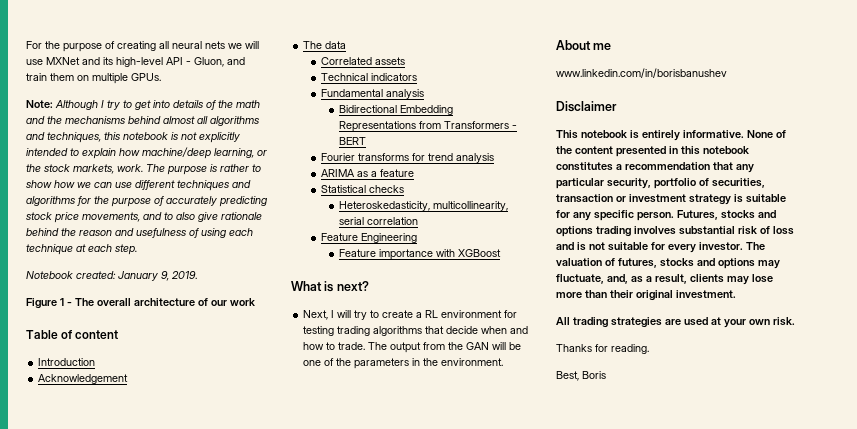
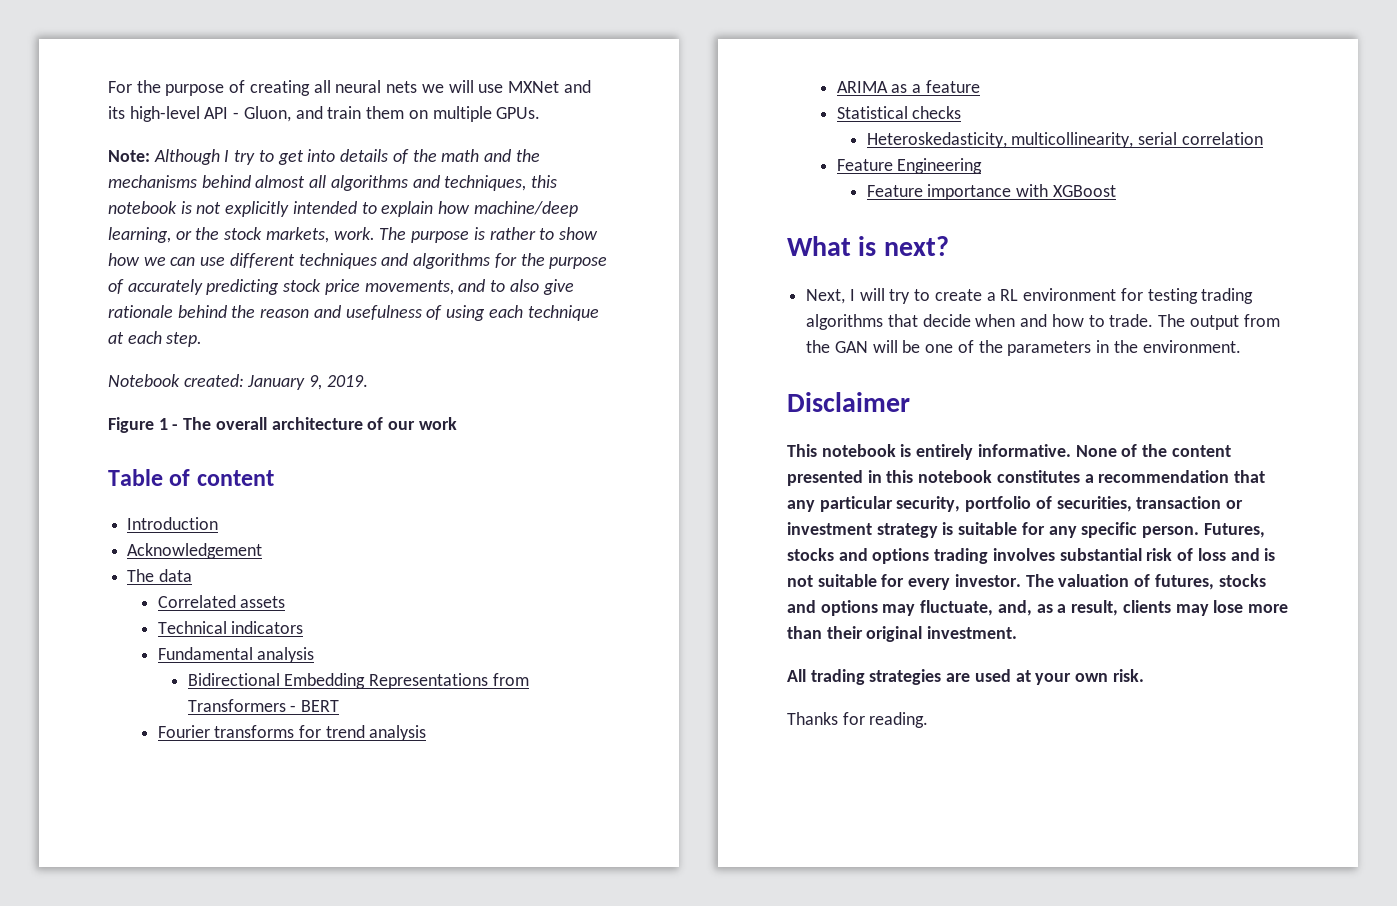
- About me
- www.linkedin.com/in/borisbanushev
- Best, Boris

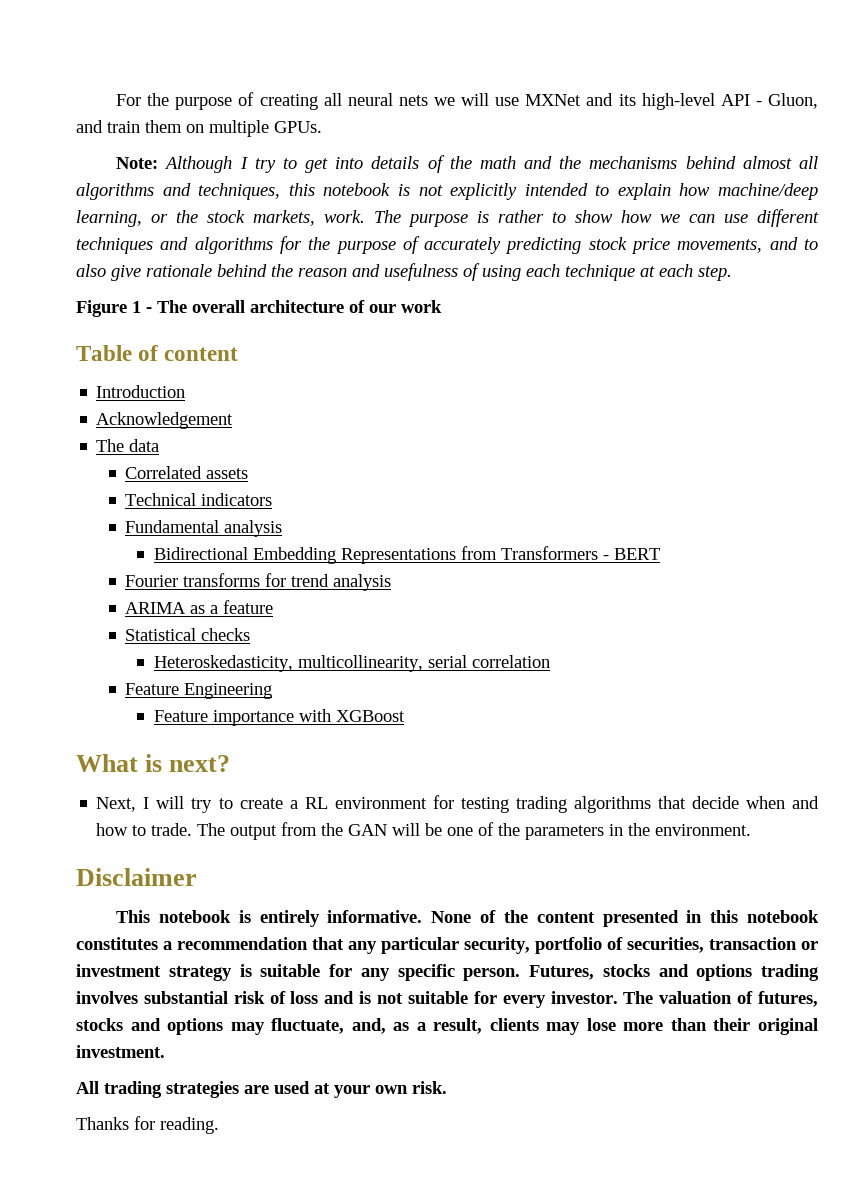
- Notebook created: January 9, 2019.

